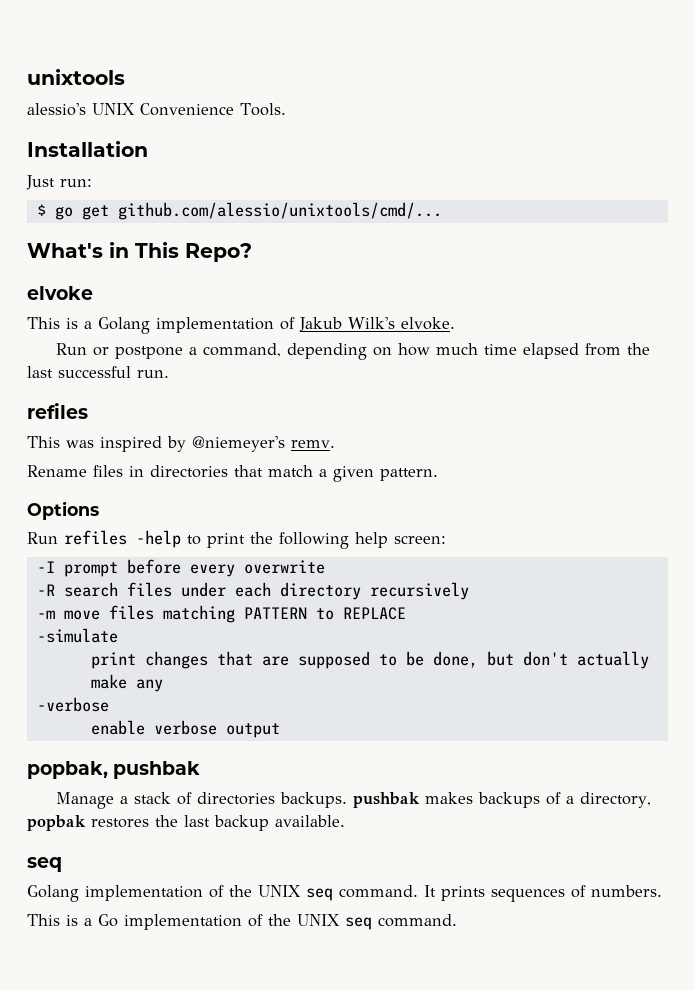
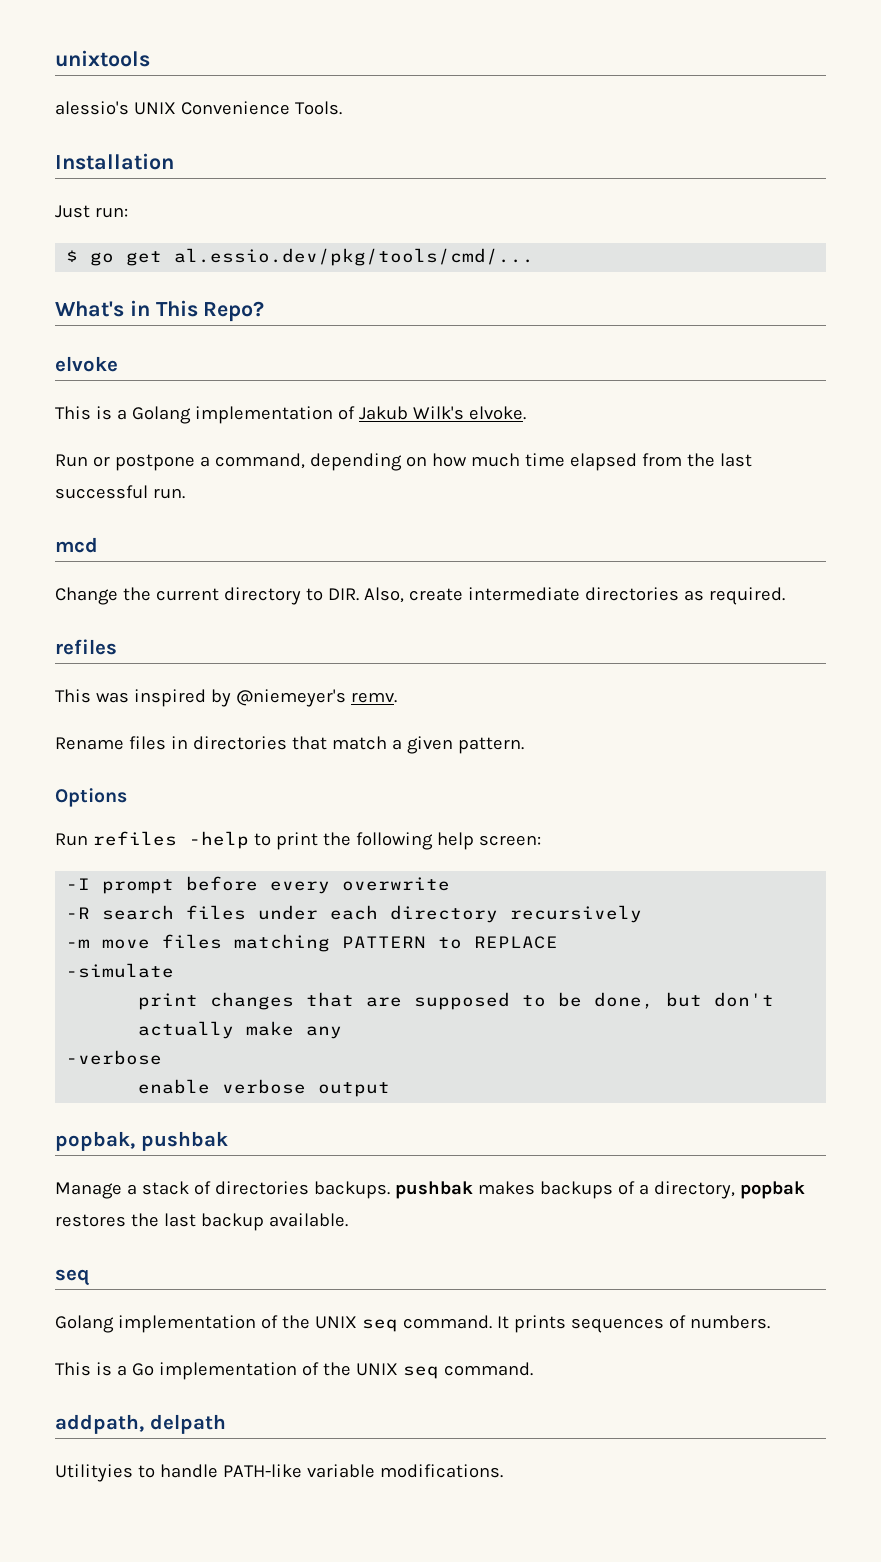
- $ go get github.com/alessio/unixtools/cmd/...
+ $ go get al.essio.dev/pkg/tools/cmd/...
+ mcd
+ Change the current directory to DIR. Also, create intermediate directories as required.
+ addpath, delpath
+ Utilityies to handle PATH-like variable modifications.

